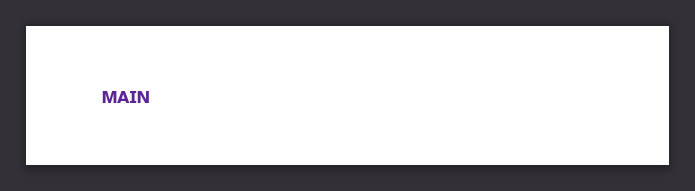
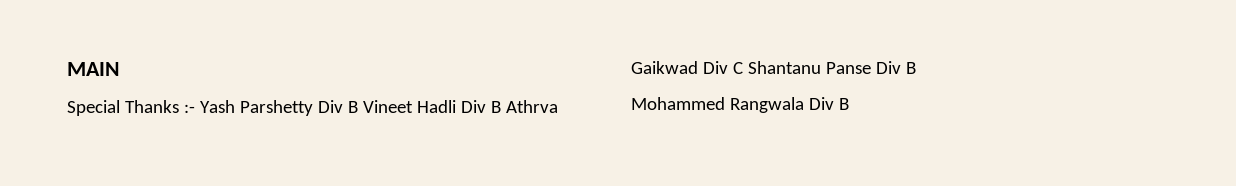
+ Special Thanks :- Yash Parshetty Div B Vineet Hadli Div B Athrva Gaikwad Div C Shantanu Panse Div B
+ Mohammed Rangwala Div B

